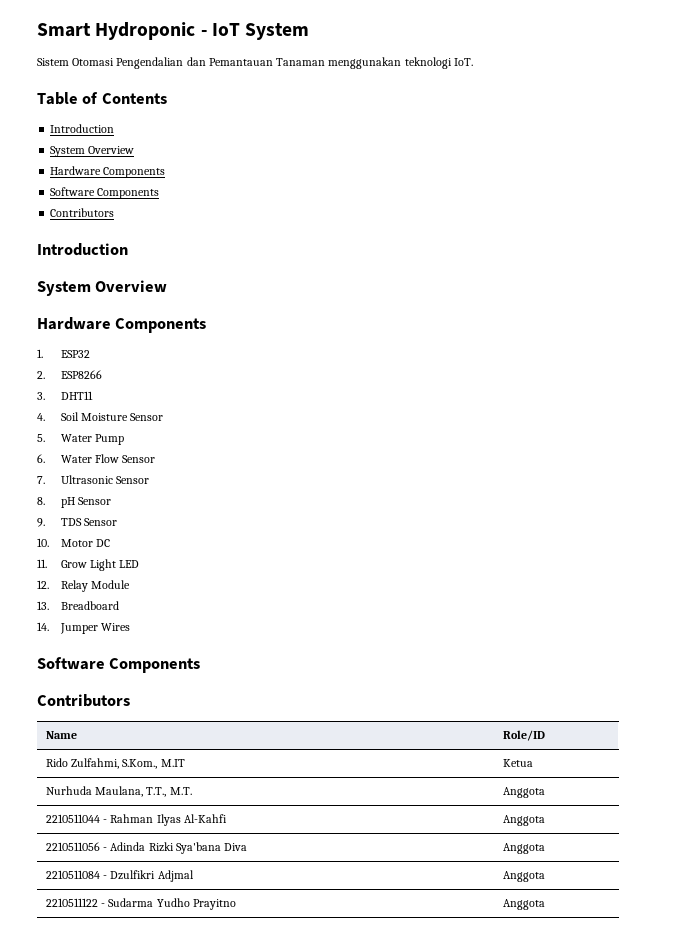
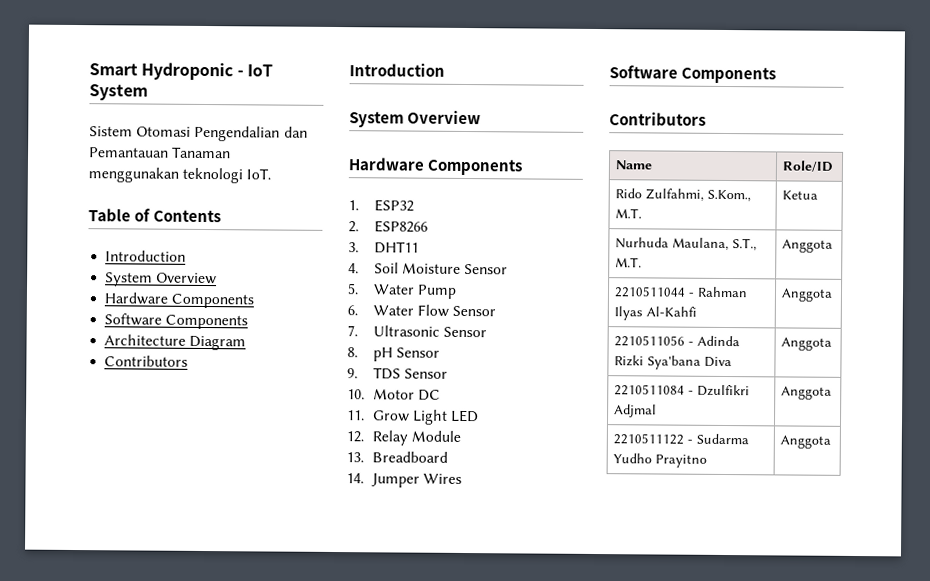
+ Architecture Diagram
- Rido Zulfahmi, S.Kom., M.IT | Ketua
+ Rido Zulfahmi, S.Kom., M.T. | Ketua
- Nurhuda Maulana, T.T., M.T. | Anggota
+ Nurhuda Maulana, S.T., M.T. | Anggota

